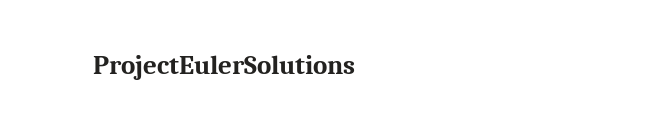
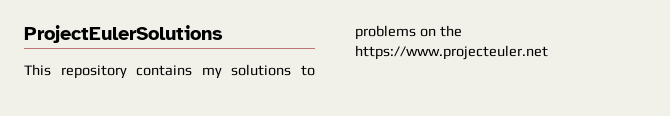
+ This repository contains my solutions to problems on the https://www.projecteuler.net

